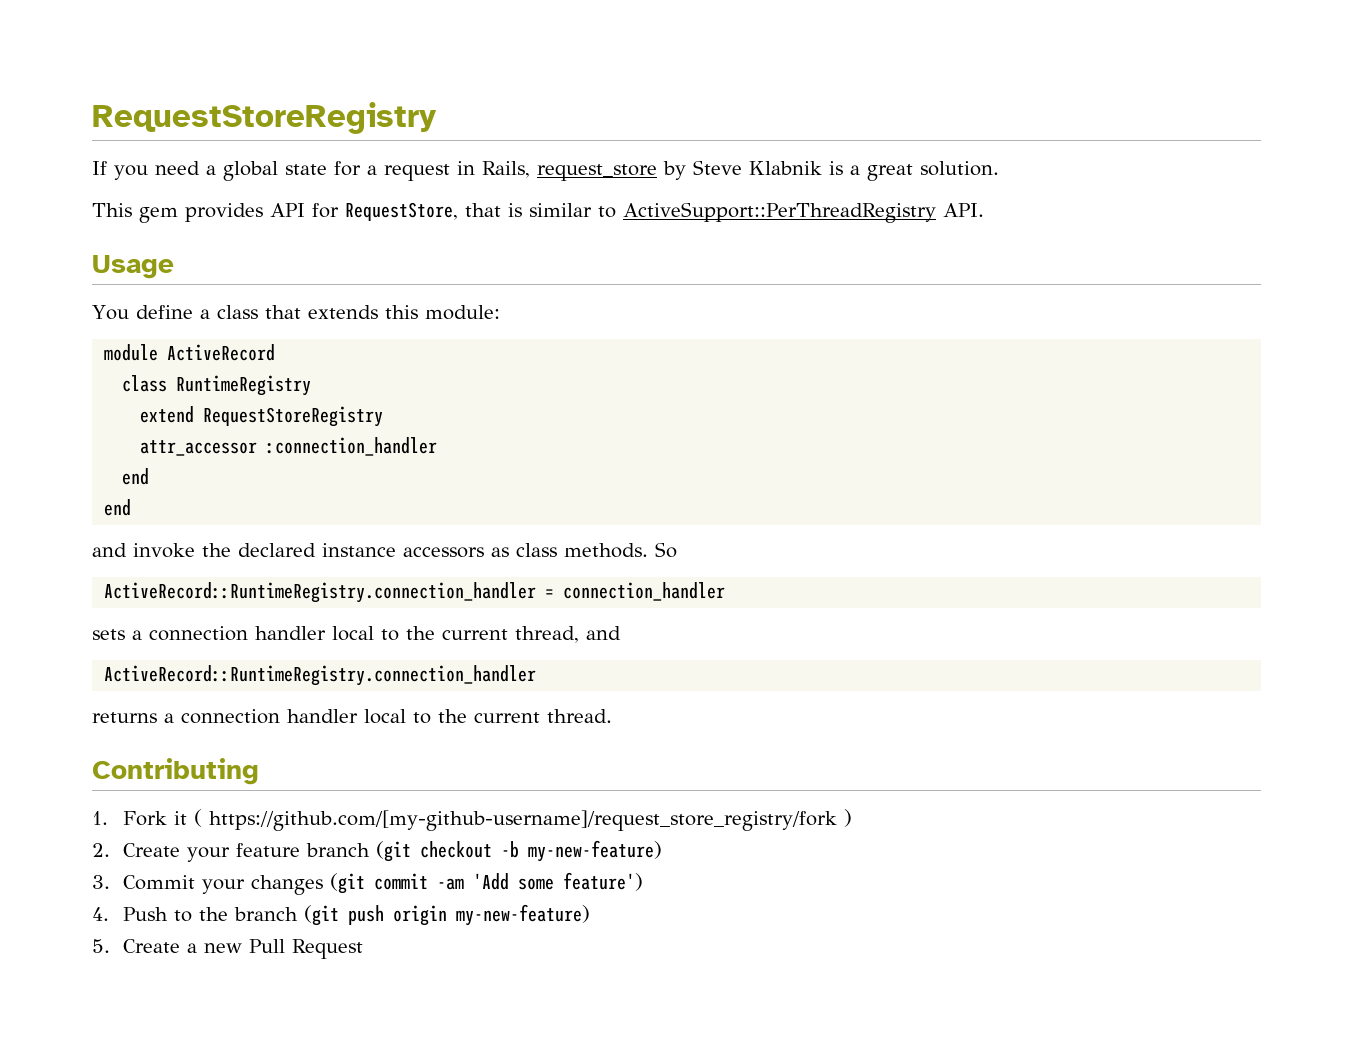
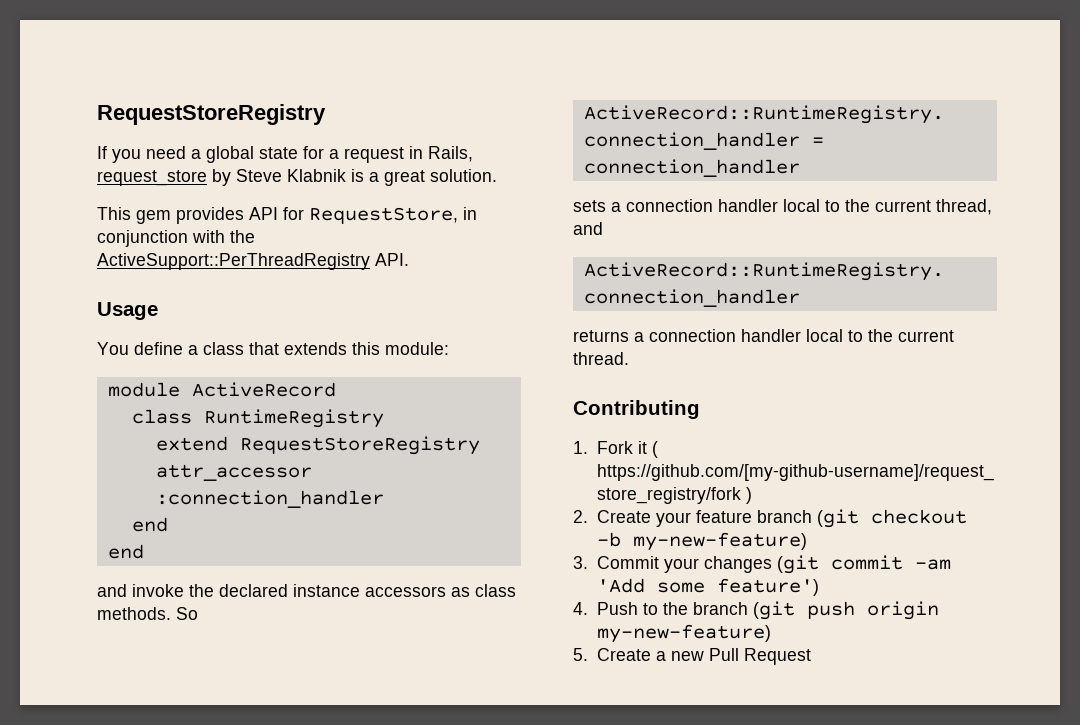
- This gem provides API for RequestStore, that is similar to ActiveSupport::PerThreadRegistry API.
+ This gem provides API for RequestStore, in conjunction with the ActiveSupport::PerThreadRegistry API.

